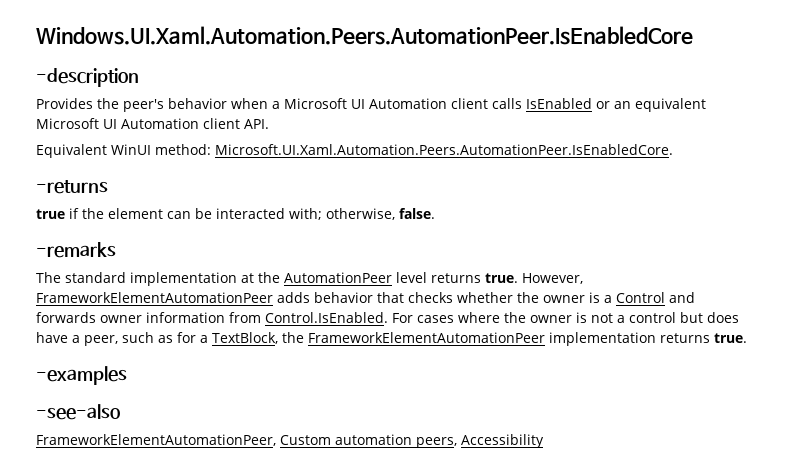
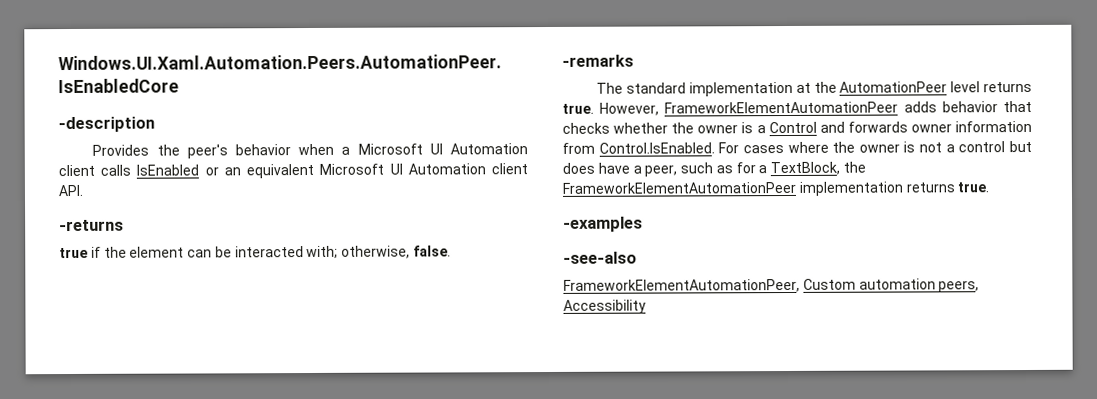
- Equivalent WinUI method: Microsoft.UI.Xaml.Automation.Peers.AutomationPeer.IsEnabledCore.

